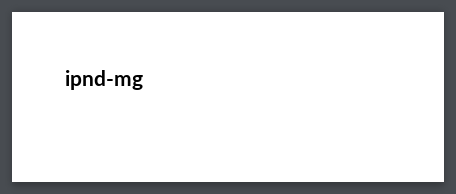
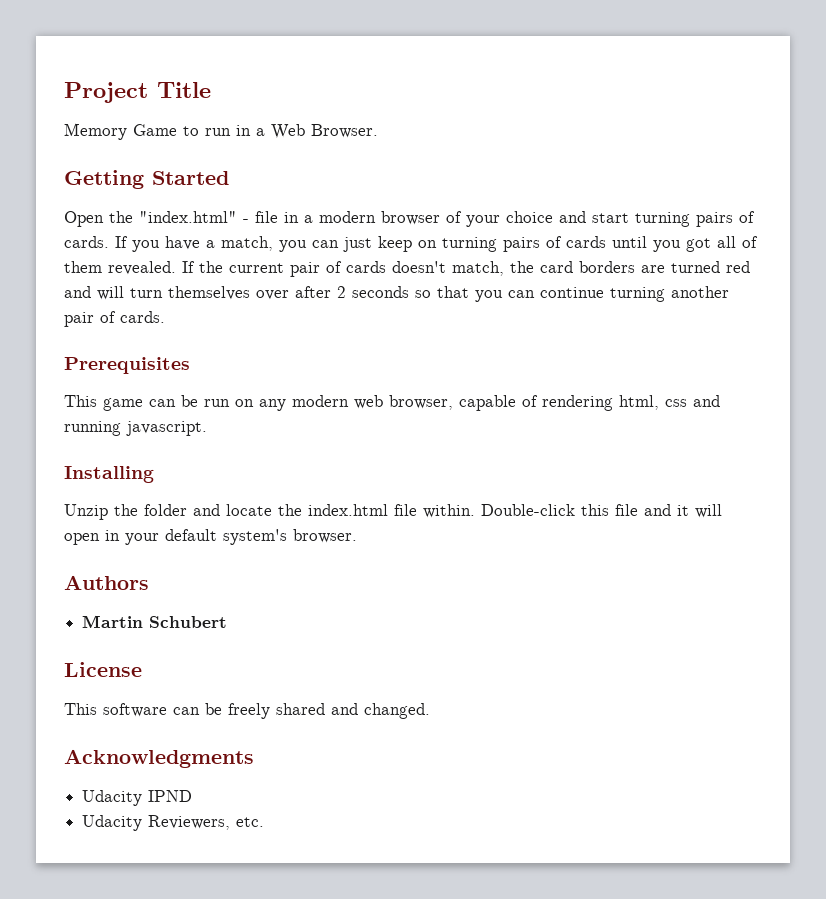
- ipnd-mg
+ Project Title
+ Memory Game to run in a Web Browser.
+ Getting Started
+ Open the "index.html" - file in a modern browser of your choice and start turning pairs of cards. If you have a match, you can just keep on turning pairs of cards until you got all of them revealed. If the current pair of cards doesn't match, the card borders are turned red and will turn themselves over after 2 seconds so that you can continue turning another pair of cards.
+ Prerequisites
+ This game can be run on any modern web browser, capable of rendering html, css and running javascript.
+ Installing
+ Unzip the folder and locate the index.html file within. Double-click this file and it will open in your default system's browser.
+ Authors
+ Martin Schubert
+ License
+ This software can be freely shared and changed.
+ Acknowledgments
+ Udacity IPND
+ Udacity Reviewers, etc.

